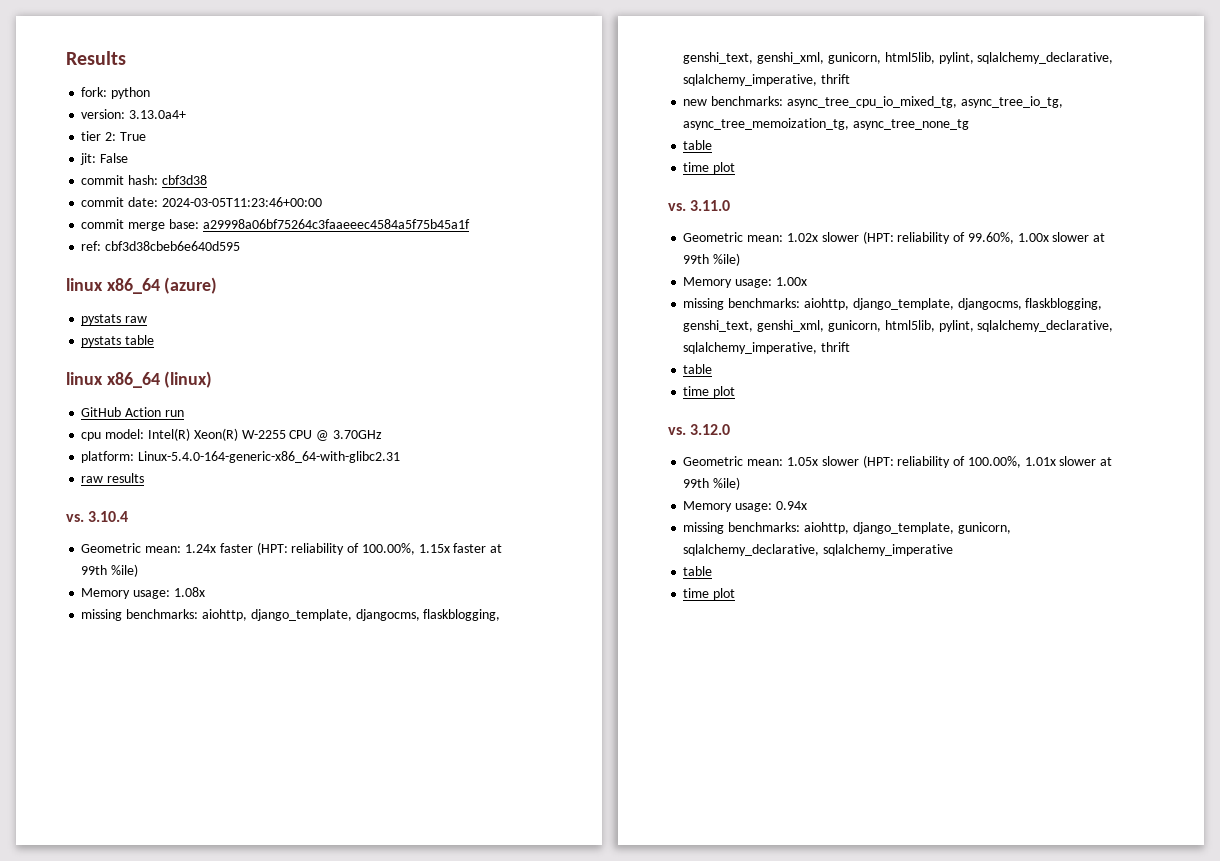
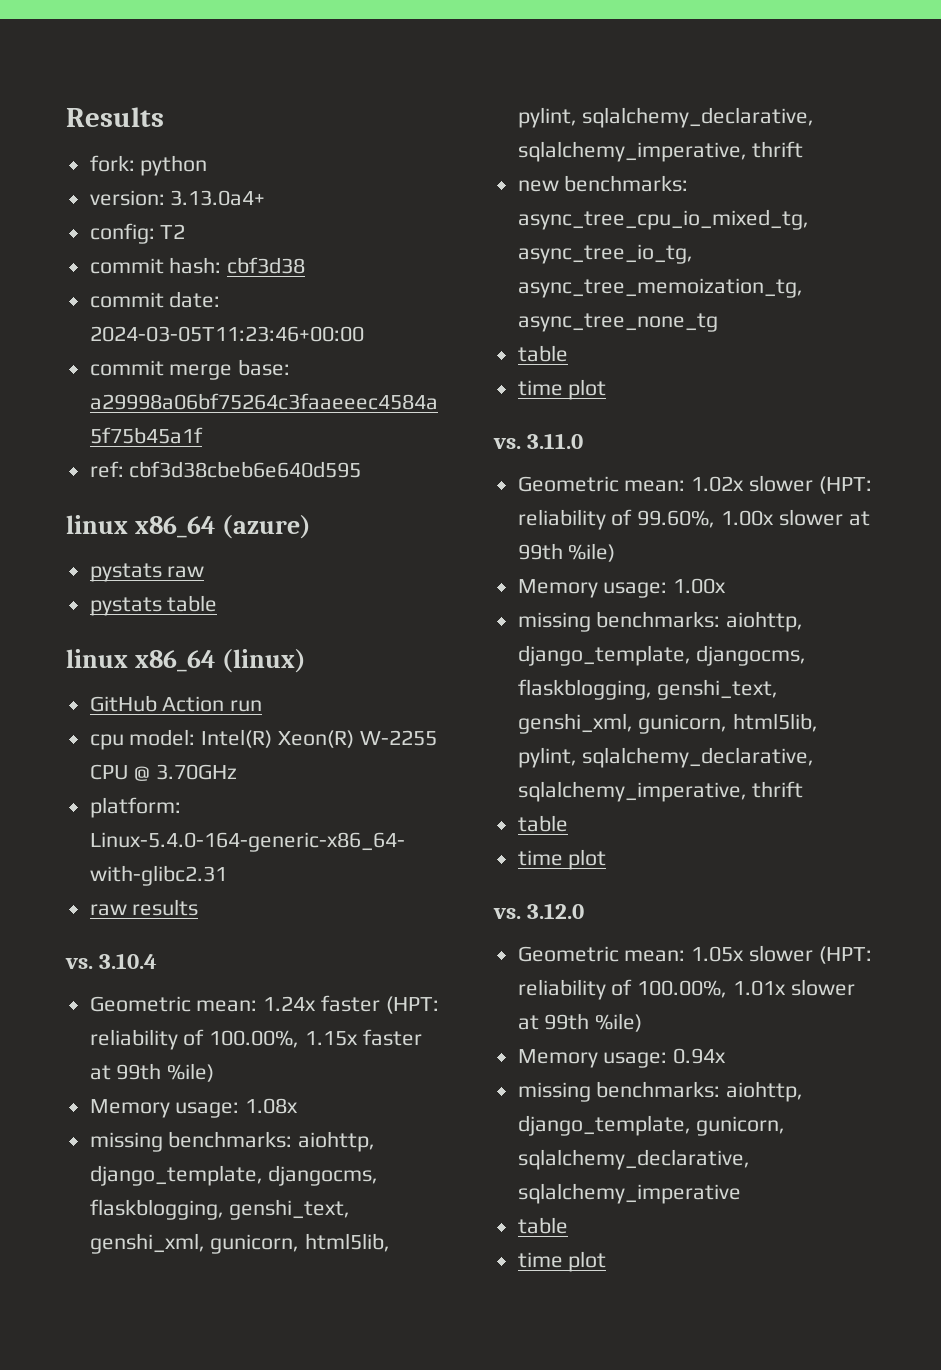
- tier 2: True
- jit: False
+ config: T2

